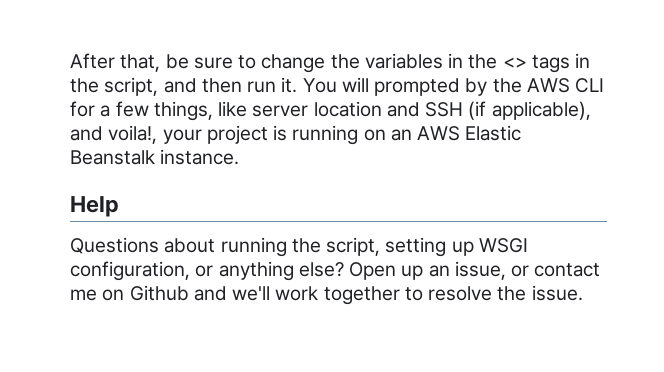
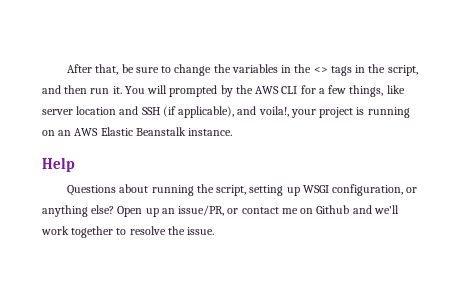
- Open up an issue, or contact me on Github and we'll work together to resolve the issue.
+ Open up an issue/PR, or contact me on Github and we'll work together to resolve the issue.

